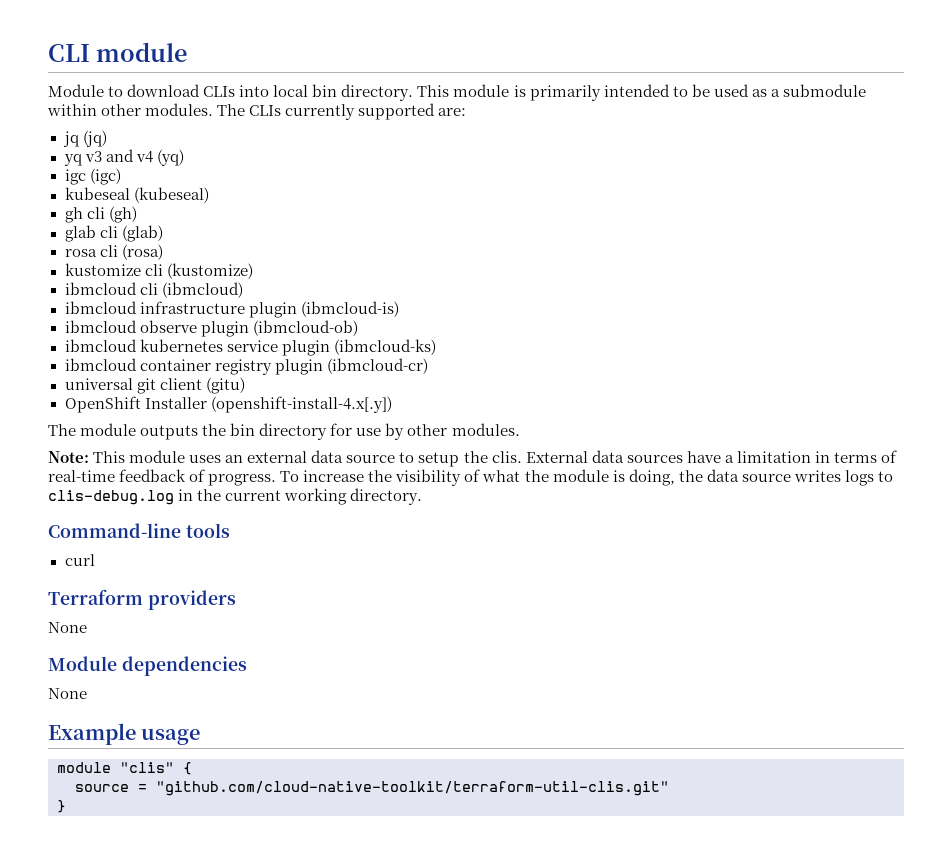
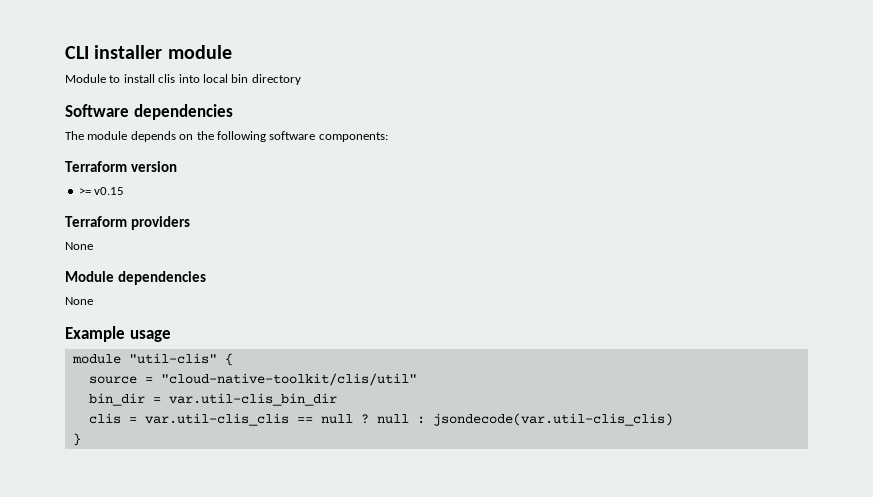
- CLI module
+ CLI installer module
- Module to download CLIs into local bin directory. This module is primarily intended to be used as a submodule within other modules. The CLIs currently supported are:
- jq (jq)
- yq v3 and v4 (yq)
- igc (igc)
- kubeseal (kubeseal)
- gh cli (gh)
- glab cli (glab)
- rosa cli (rosa)
- kustomize cli (kustomize)
- ibmcloud cli (ibmcloud)
- ibmcloud infrastructure plugin (ibmcloud-is)
- ibmcloud observe plugin (ibmcloud-ob)
- ibmcloud kubernetes service plugin (ibmcloud-ks)
- ibmcloud container registry plugin (ibmcloud-cr)
- universal git client (gitu)
- OpenShift Installer (openshift-install-4.x[.y])
- The module outputs the bin directory for use by other modules.
- Note: This module uses an external data source to setup the clis. External data sources have a limitation in terms of real-time feedback of progress. To increase the visibility of what the module is doing, the data source writes logs to clis-debug.log in the current working directory.
- Command-line tools
- curl
+ Module to install clis into local bin directory
+ Software dependencies
+ The module depends on the following software components:
+ Terraform version
+ >= v0.15
- module "clis" {
+ module "util-clis" {
- source = "github.com/cloud-native-toolkit/terraform-util-clis.git"
+ source = "cloud-native-toolkit/clis/util"
+ bin_dir = var.util-clis_bin_dir
+ clis = var.util-clis_clis == null ? null : jsondecode(var.util-clis_clis)

